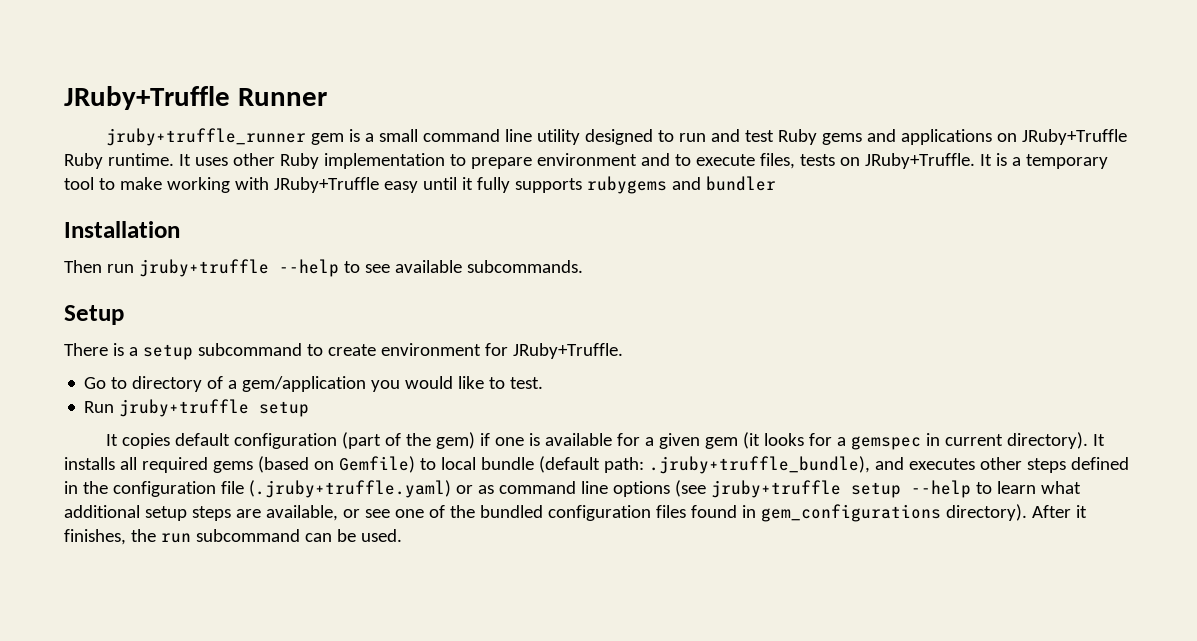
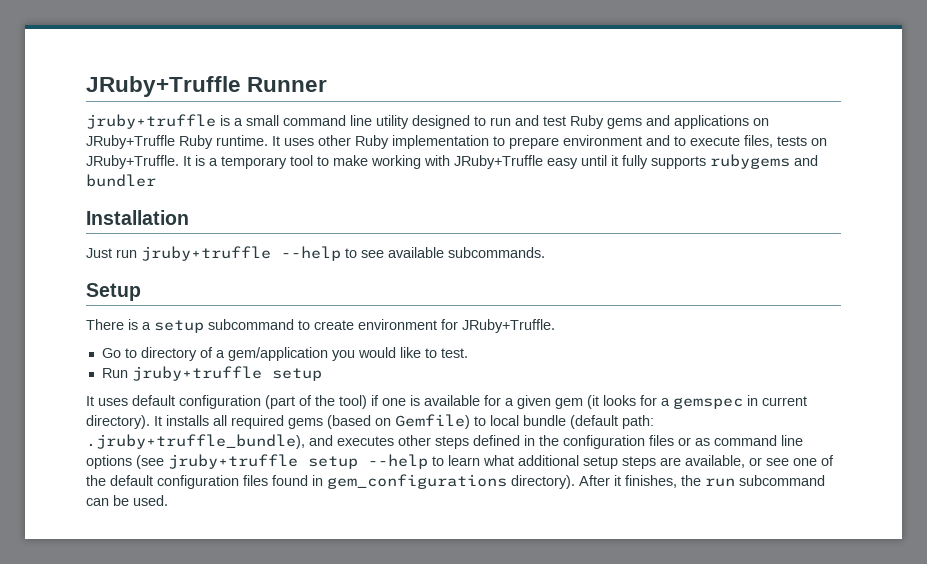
- jruby+truffle_runner gem is a small command line utility designed to run and test Ruby gems and applications on JRuby+Truffle Ruby runtime.
+ jruby+truffle is a small command line utility designed to run and test Ruby gems and applications on JRuby+Truffle Ruby runtime.
- Then run jruby+truffle --help to see available subcommands.
+ Just run jruby+truffle --help to see available subcommands.
- It copies default configuration (part of the gem) if one is available for a given gem (it looks for a gemspec in current directory).
+ It uses default configuration (part of the tool) if one is available for a given gem (it looks for a gemspec in current directory).
- It installs all required gems (based on Gemfile) to local bundle (default path: .jruby+truffle_bundle), and executes other steps defined in the configuration file (.jruby+truffle.yaml) or as command line options (see jruby+truffle setup --help to learn what additional setup steps are available, or see one of the bundled configuration files found in gem_configurations directory).
+ It installs all required gems (based on Gemfile) to local bundle (default path: .jruby+truffle_bundle), and executes other steps defined in the configuration files or as command line options (see jruby+truffle setup --help to learn what additional setup steps are available, or see one of the default configuration files found in gem_configurations directory).

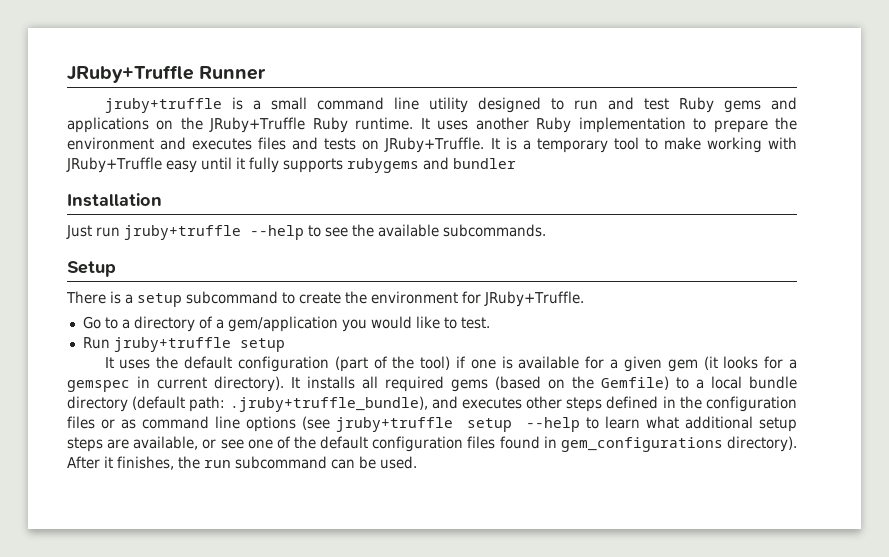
- jruby+truffle is a small command line utility designed to run and test Ruby gems and applications on JRuby+Truffle Ruby runtime.
+ jruby+truffle is a small command line utility designed to run and test Ruby gems and applications on the JRuby+Truffle Ruby runtime.
- It uses other Ruby implementation to prepare environment and to execute files, tests on JRuby+Truffle.
+ It uses another Ruby implementation to prepare the environment and executes files and tests on JRuby+Truffle.
- Just run jruby+truffle --help to see available subcommands.
+ Just run jruby+truffle --help to see the available subcommands.
- There is a setup subcommand to create environment for JRuby+Truffle.
+ There is a setup subcommand to create the environment for JRuby+Truffle.
- Go to directory of a gem/application you would like to test.
+ Go to a directory of a gem/application you would like to test.
- It uses default configuration (part of the tool) if one is available for a given gem (it looks for a gemspec in current directory).
+ It uses the default configuration (part of the tool) if one is available for a given gem (it looks for a gemspec in current directory).
- It installs all required gems (based on Gemfile) to local bundle (default path: .jruby+truffle_bundle), and executes other steps defined in the configuration files or as command line options (see jruby+truffle setup --help to learn what additional setup steps are available, or see one of the default configuration files found in gem_configurations directory).
+ It installs all required gems (based on the Gemfile) to a local bundle directory (default path: .jruby+truffle_bundle), and executes other steps defined in the configuration files or as command line options (see jruby+truffle setup --help to learn what additional setup steps are available, or see one of the default configuration files found in gem_configurations directory).

